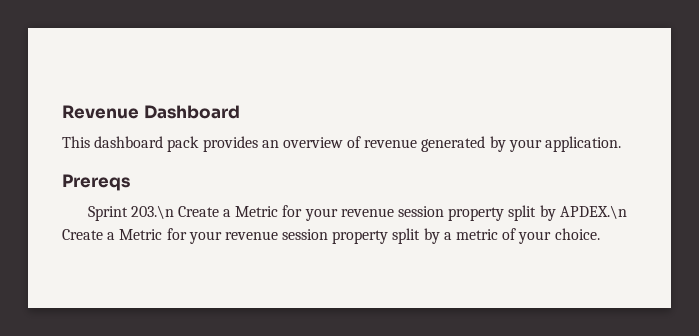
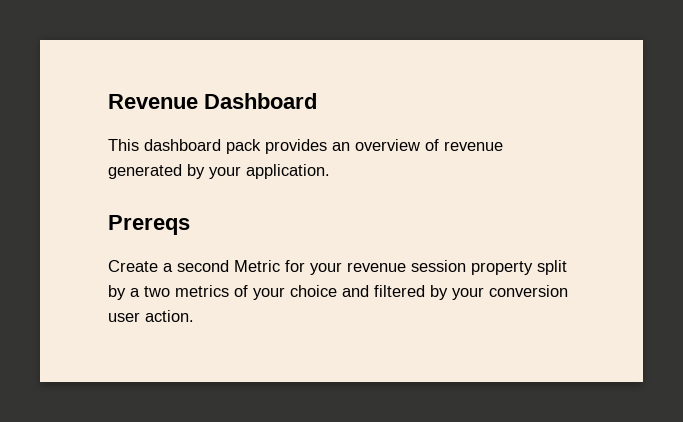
- Sprint 203.\n Create a Metric for your revenue session property split by APDEX.\n Create a Metric for your revenue session property split by a metric of your choice.
+ Create a second Metric for your revenue session property split by a two metrics of your choice and filtered by your conversion user action.

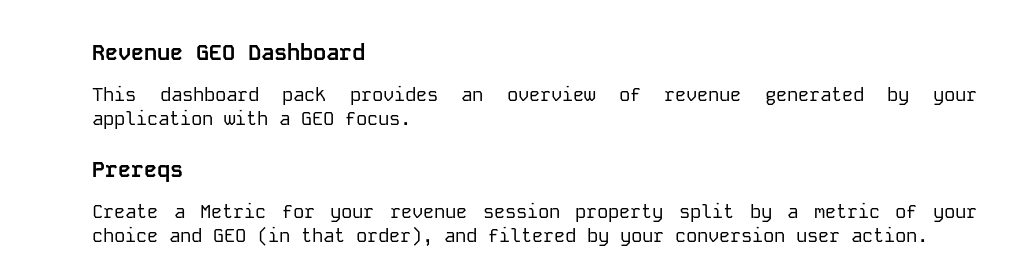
- Revenue Dashboard
+ Revenue GEO Dashboard
- This dashboard pack provides an overview of revenue generated by your application.
+ This dashboard pack provides an overview of revenue generated by your application with a GEO focus.
- Create a second Metric for your revenue session property split by a two metrics of your choice and filtered by your conversion user action.
+ Create a Metric for your revenue session property split by a metric of your choice and GEO (in that order), and filtered by your conversion user action.

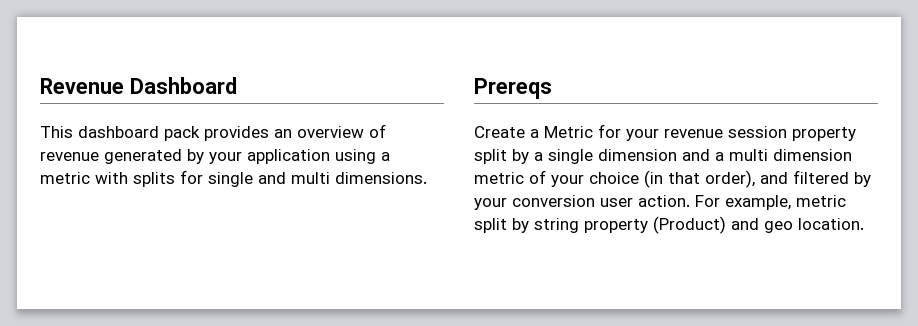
- Revenue GEO Dashboard
+ Revenue Dashboard
- This dashboard pack provides an overview of revenue generated by your application with a GEO focus.
+ This dashboard pack provides an overview of revenue generated by your application using a metric with splits for single and multi dimensions.
- Create a Metric for your revenue session property split by a metric of your choice and GEO (in that order), and filtered by your conversion user action.
+ Create a Metric for your revenue session property split by a single dimension and a multi dimension metric of your choice (in that order), and filtered by your conversion user action.
+ For example, metric split by string property (Product) and geo location.

